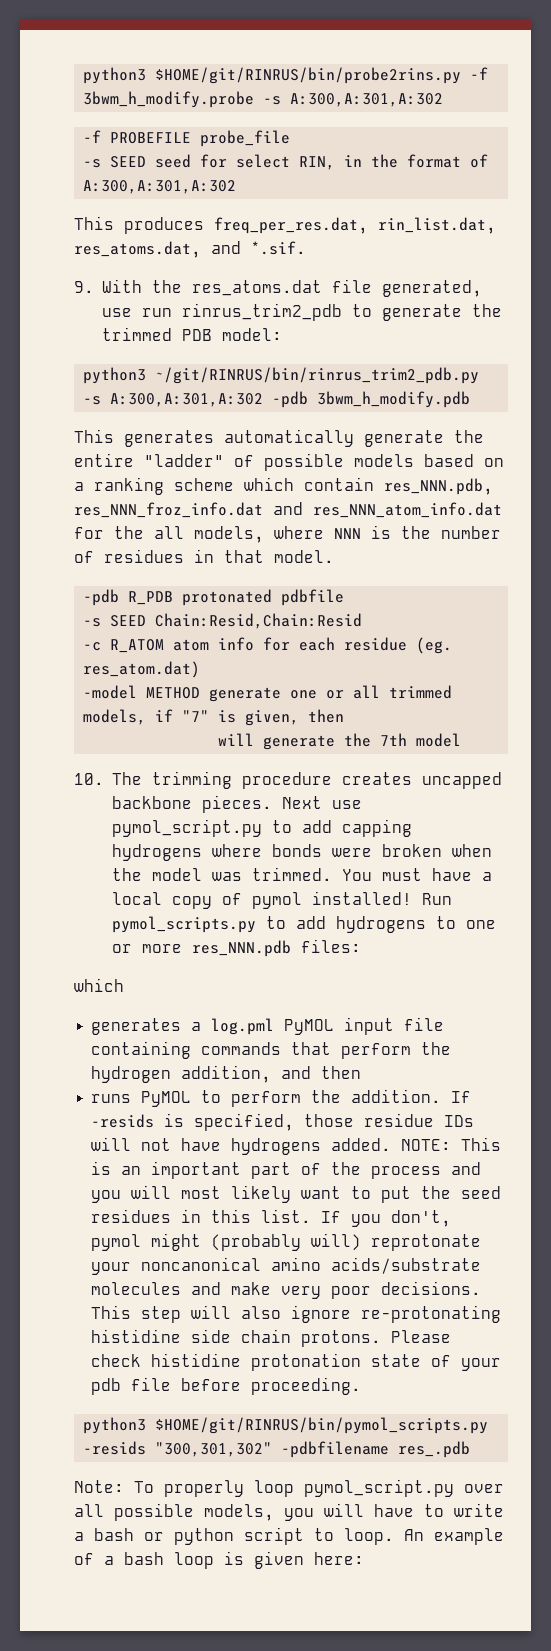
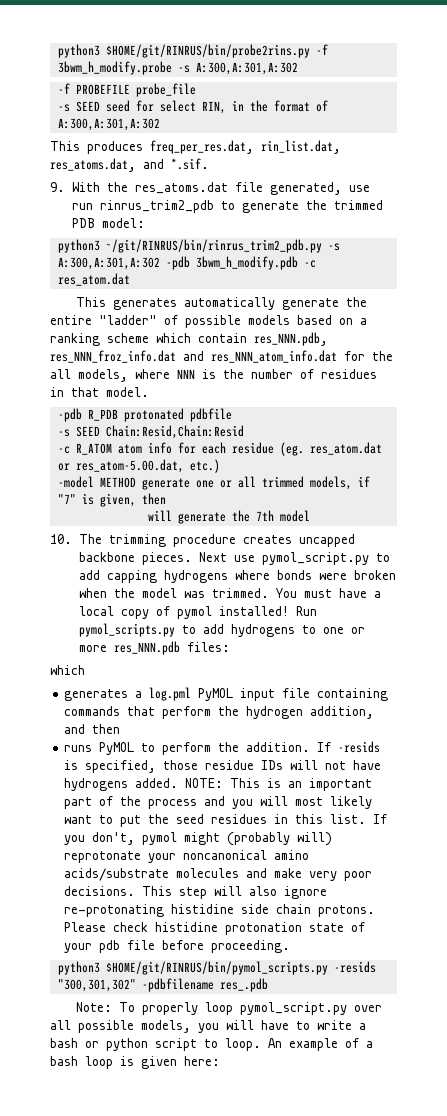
- python3 ~/git/RINRUS/bin/rinrus_trim2_pdb.py -s A:300,A:301,A:302 -pdb 3bwm_h_modify.pdb
+ python3 ~/git/RINRUS/bin/rinrus_trim2_pdb.py -s A:300,A:301,A:302 -pdb 3bwm_h_modify.pdb -c res_atom.dat
- -c R_ATOM atom info for each residue (eg. res_atom.dat)
+ -c R_ATOM atom info for each residue (eg. res_atom.dat or res_atom-5.00.dat, etc.)

